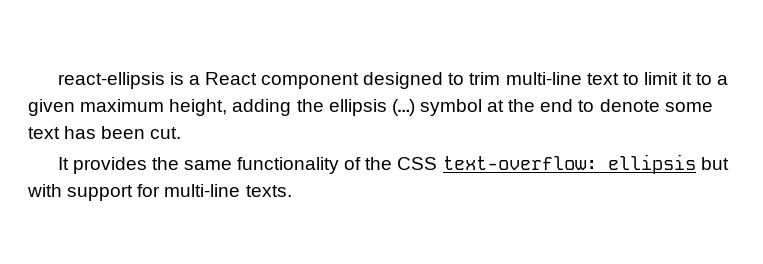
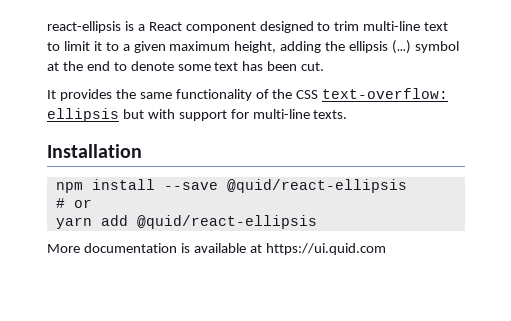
+ Installation
+ npm install --save @quid/react-ellipsis
+ # or
+ yarn add @quid/react-ellipsis
+ More documentation is available at https://ui.quid.com

